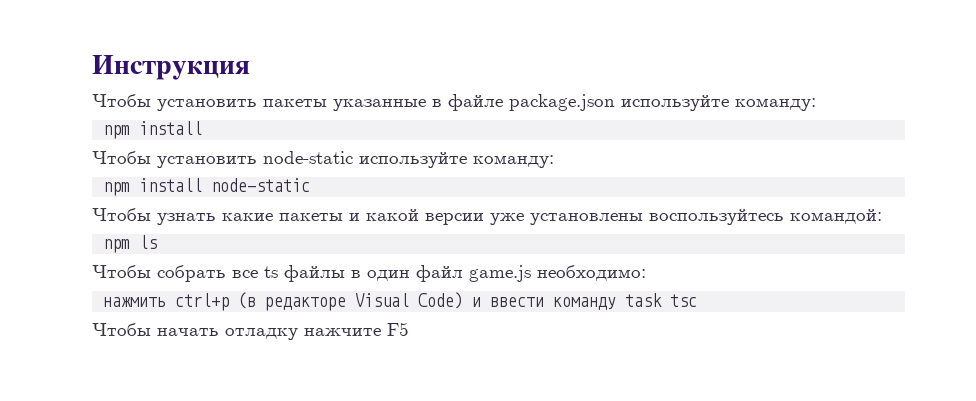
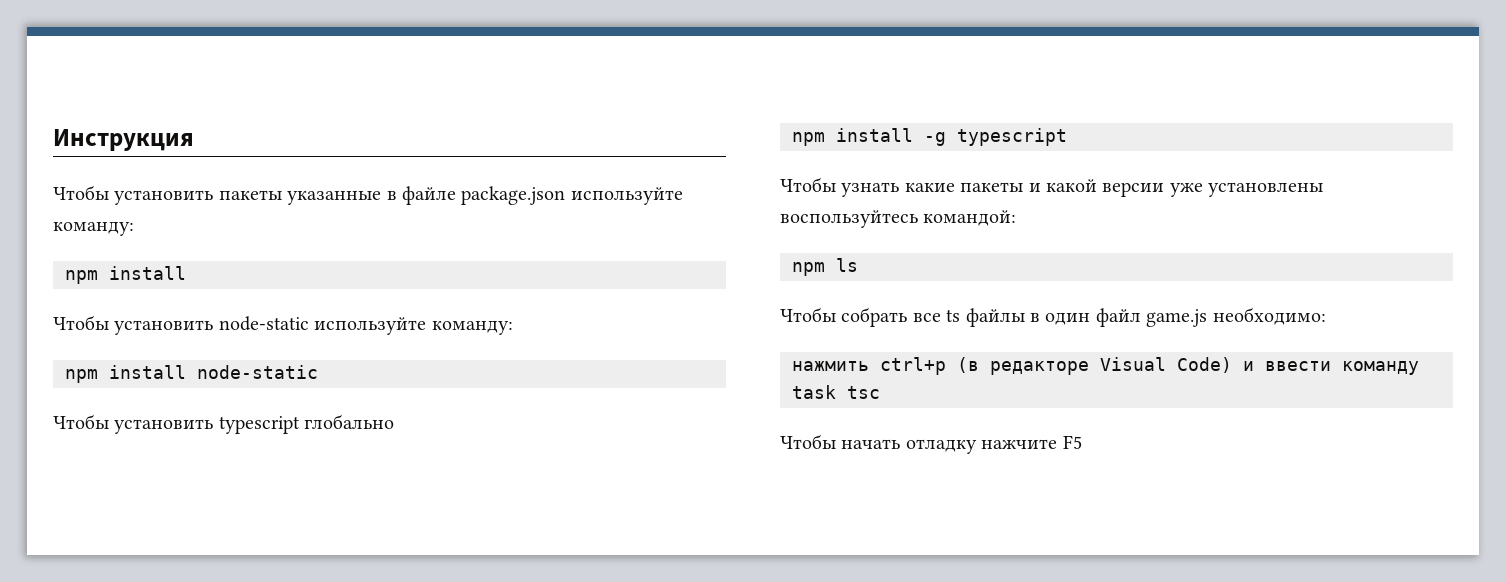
+ Чтобы установить typescript глобально
+ npm install -g typescript

